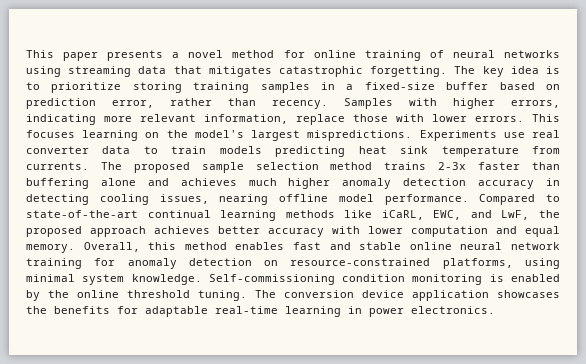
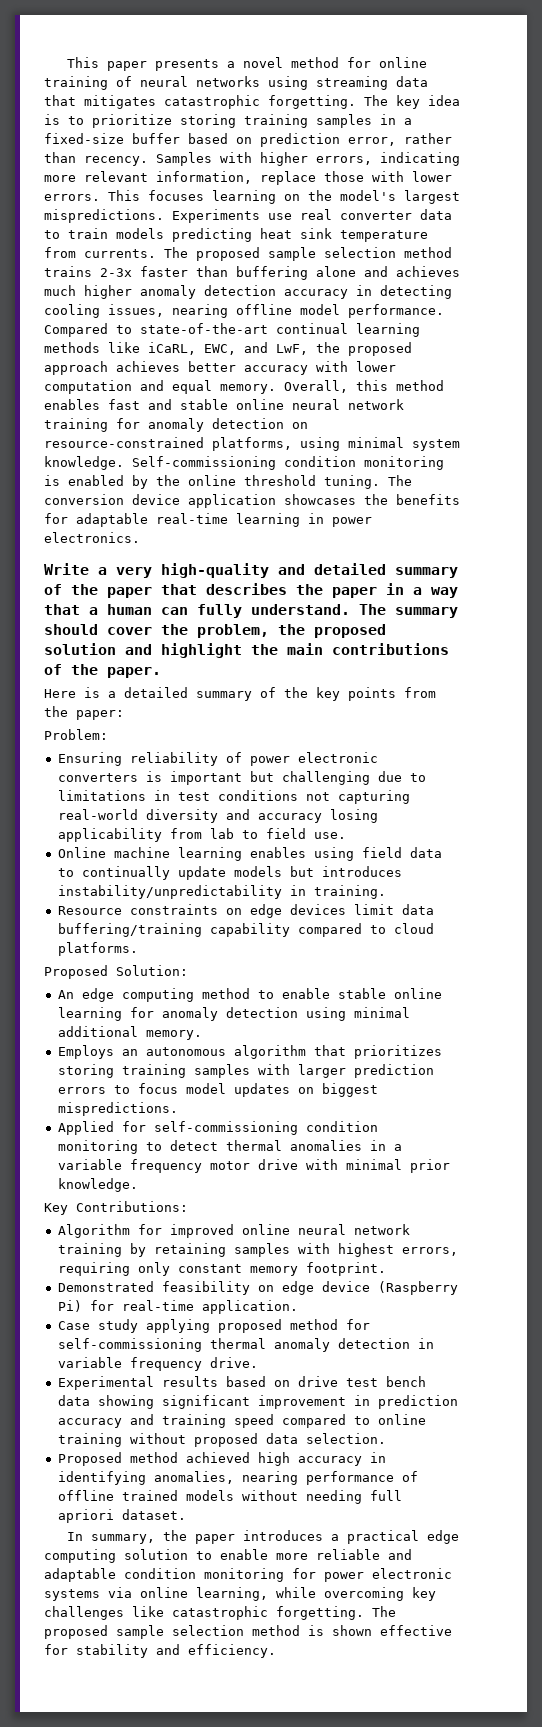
+ Write a very high-quality and detailed summary of the paper that describes the paper in a way that a human can fully understand. The summary should cover the problem, the proposed solution and highlight the main contributions of the paper.
+ Here is a detailed summary of the key points from the paper:
+ Problem:
+ Ensuring reliability of power electronic converters is important but challenging due to limitations in test conditions not capturing real-world diversity and accuracy losing applicability from lab to field use.
+ Online machine learning enables using field data to continually update models but introduces instability/unpredictability in training.
+ Resource constraints on edge devices limit data buffering/training capability compared to cloud platforms.
+ Proposed Solution:
+ An edge computing method to enable stable online learning for anomaly detection using minimal additional memory.
+ Employs an autonomous algorithm that prioritizes storing training samples with larger prediction errors to focus model updates on biggest mispredictions.
+ Applied for self-commissioning condition monitoring to detect thermal anomalies in a variable frequency motor drive with minimal prior knowledge.
+ Key Contributions:
+ Algorithm for improved online neural network training by retaining samples with highest errors, requiring only constant memory footprint.
+ Demonstrated feasibility on edge device (Raspberry Pi) for real-time application.
+ Case study applying proposed method for self-commissioning thermal anomaly detection in variable frequency drive.
+ Experimental results based on drive test bench data showing significant improvement in prediction accuracy and training speed compared to online training without proposed data selection.
+ Proposed method achieved high accuracy in identifying anomalies, nearing performance of offline trained models without needing full apriori dataset.
+ In summary, the paper introduces a practical edge computing solution to enable more reliable and adaptable condition monitoring for power electronic systems via online learning, while overcoming key challenges like catastrophic forgetting. The proposed sample selection method is shown effective for stability and efficiency.

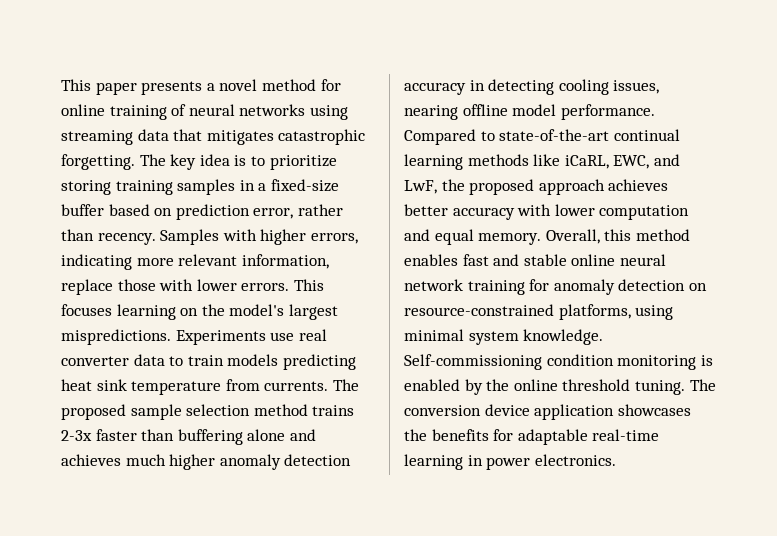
- Write a very high-quality and detailed summary of the paper that describes the paper in a way that a human can fully understand. The summary should cover the problem, the proposed solution and highlight the main contributions of the paper.
- Here is a detailed summary of the key points from the paper:
- Problem:
- Ensuring reliability of power electronic converters is important but challenging due to limitations in test conditions not capturing real-world diversity and accuracy losing applicability from lab to field use.
- Online machine learning enables using field data to continually update models but introduces instability/unpredictability in training.
- Resource constraints on edge devices limit data buffering/training capability compared to cloud platforms.
- Proposed Solution:
- An edge computing method to enable stable online learning for anomaly detection using minimal additional memory.
- Employs an autonomous algorithm that prioritizes storing training samples with larger prediction errors to focus model updates on biggest mispredictions.
- Applied for self-commissioning condition monitoring to detect thermal anomalies in a variable frequency motor drive with minimal prior knowledge.
- Key Contributions:
- Algorithm for improved online neural network training by retaining samples with highest errors, requiring only constant memory footprint.
- Demonstrated feasibility on edge device (Raspberry Pi) for real-time application.
- Case study applying proposed method for self-commissioning thermal anomaly detection in variable frequency drive.
- Experimental results based on drive test bench data showing significant improvement in prediction accuracy and training speed compared to online training without proposed data selection.
- Proposed method achieved high accuracy in identifying anomalies, nearing performance of offline trained models without needing full apriori dataset.
- In summary, the paper introduces a practical edge computing solution to enable more reliable and adaptable condition monitoring for power electronic systems via online learning, while overcoming key challenges like catastrophic forgetting. The proposed sample selection method is shown effective for stability and efficiency.

